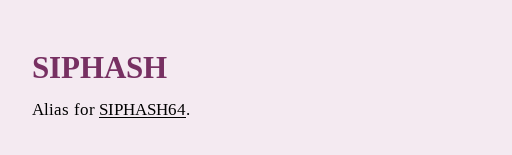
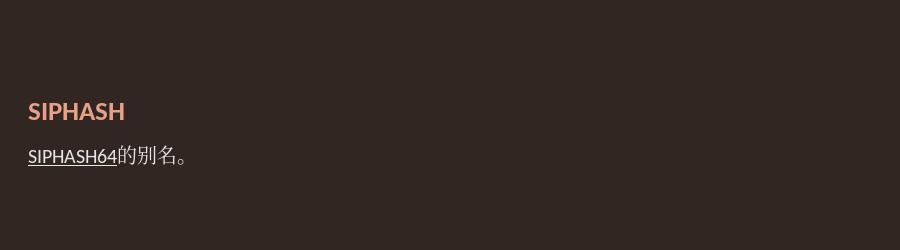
- Alias for SIPHASH64.
+ SIPHASH64的别名。

